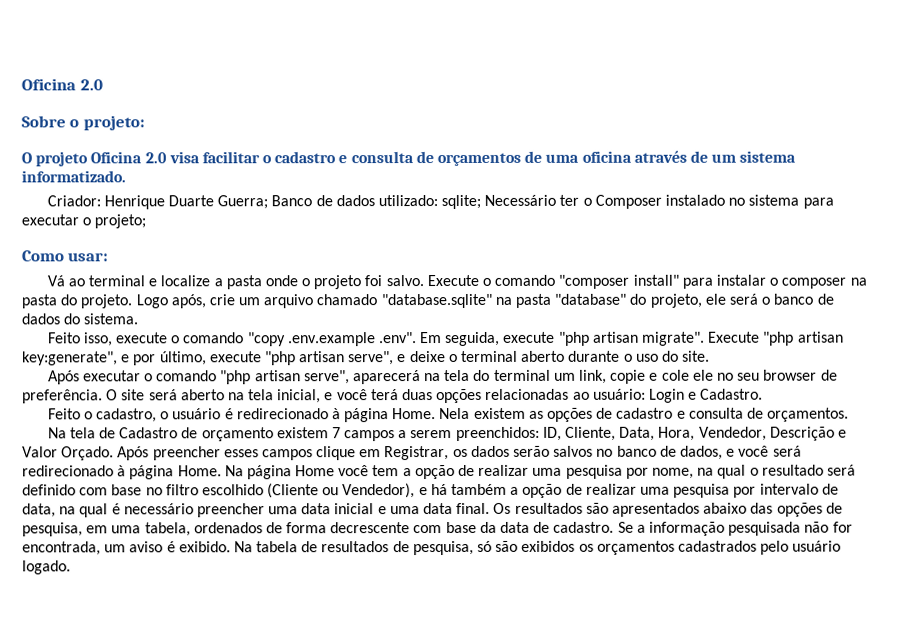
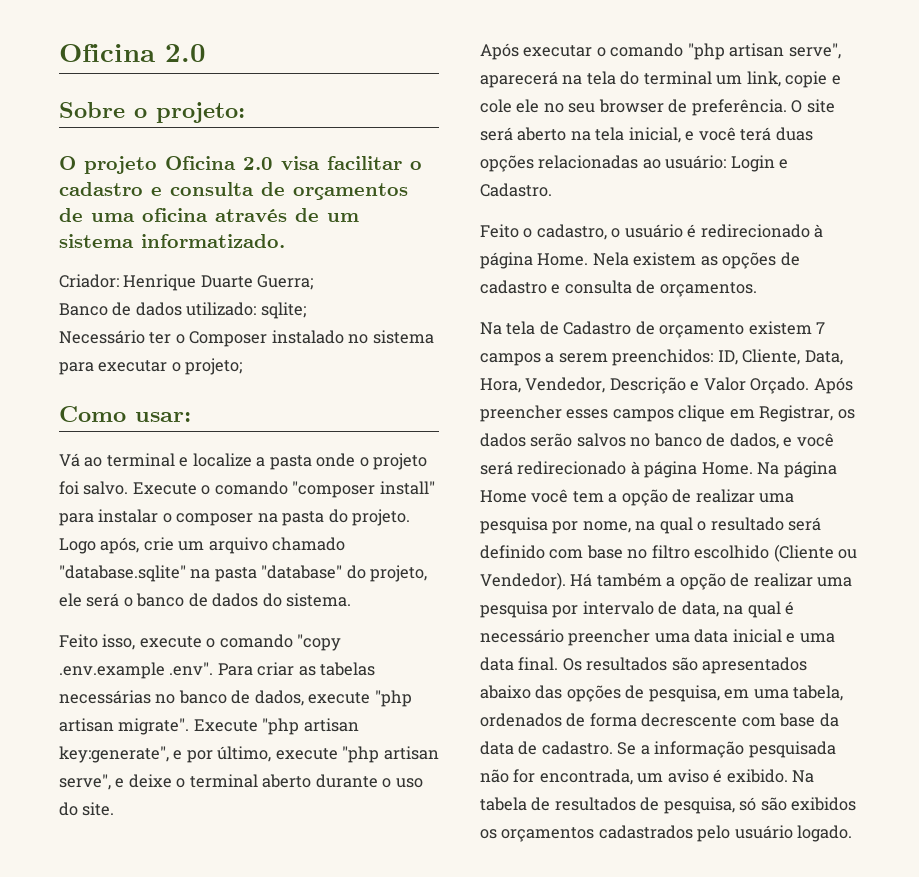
- Criador: Henrique Duarte Guerra; Banco de dados utilizado: sqlite; Necessário ter o Composer instalado no sistema para executar o projeto;
+ Criador: Henrique Duarte Guerra;
+ Banco de dados utilizado: sqlite;
+ Necessário ter o Composer instalado no sistema para executar o projeto;
- Feito isso, execute o comando "copy .env.example .env". Em seguida, execute "php artisan migrate".
+ Feito isso, execute o comando "copy .env.example .env". Para criar as tabelas necessárias no banco de dados, execute "php artisan migrate".
- Na página Home você tem a opção de realizar uma pesquisa por nome, na qual o resultado será definido com base no filtro escolhido (Cliente ou Vendedor), e há também a opção de realizar uma pesquisa por intervalo de data, na qual é necessário preencher uma data inicial e uma data final.
+ Na página Home você tem a opção de realizar uma pesquisa por nome, na qual o resultado será definido com base no filtro escolhido (Cliente ou Vendedor). Há também a opção de realizar uma pesquisa por intervalo de data, na qual é necessário preencher uma data inicial e uma data final.

